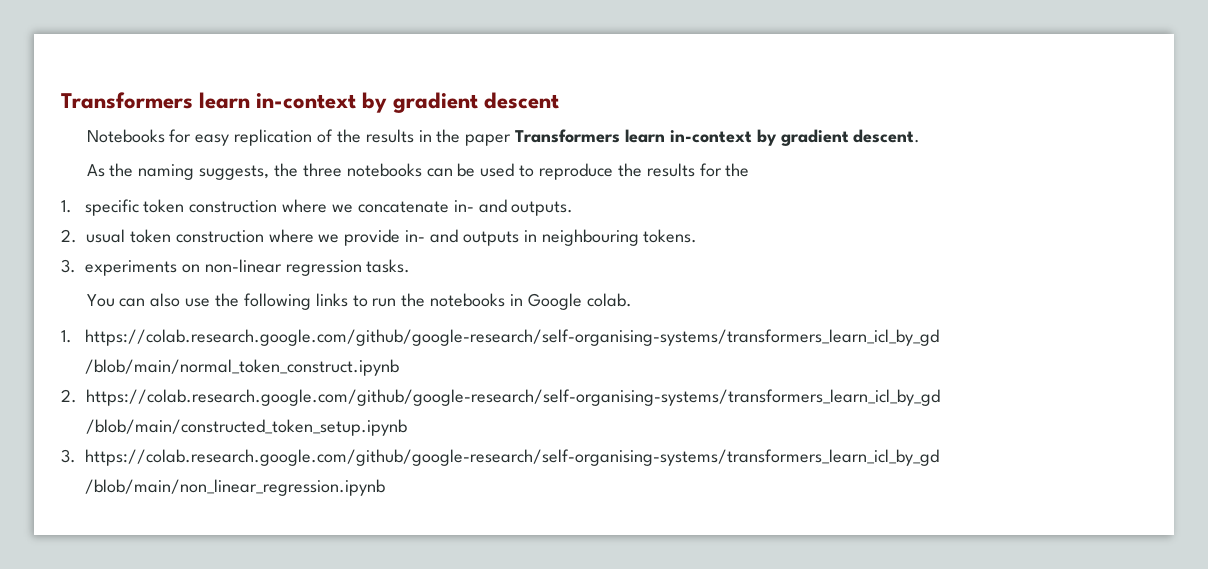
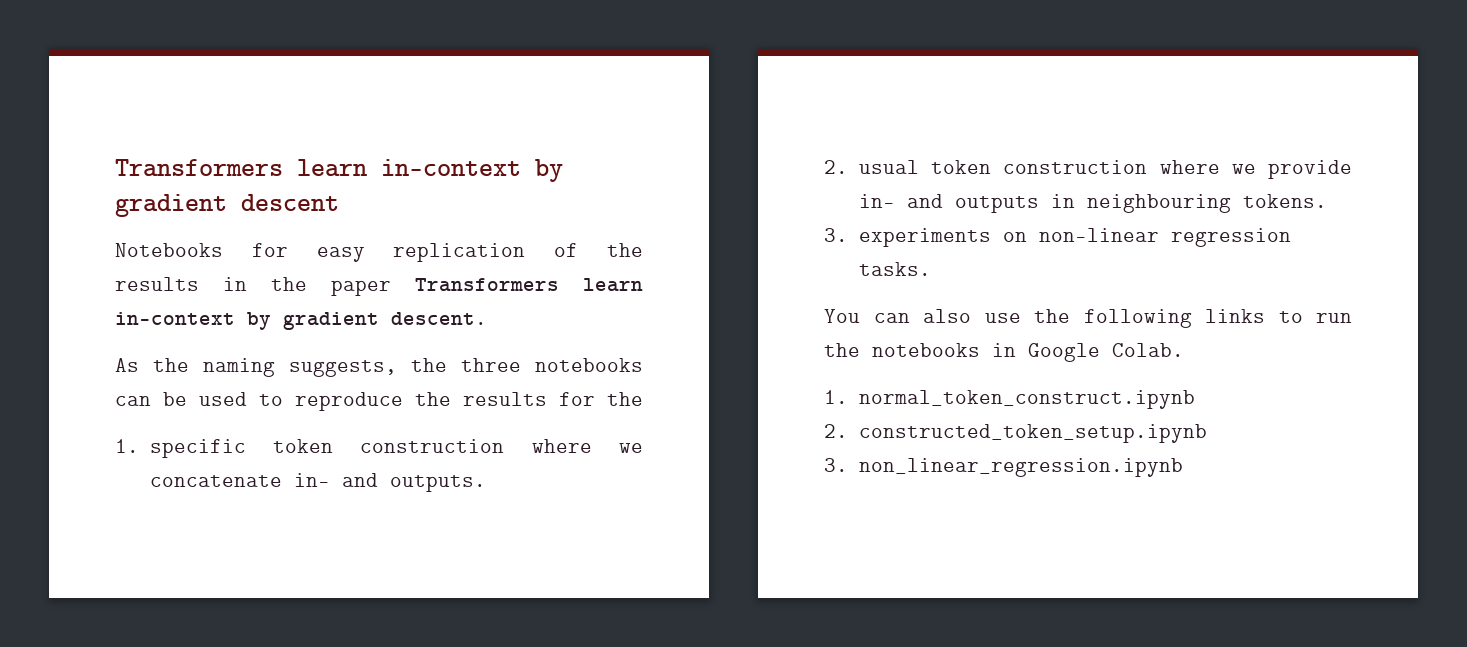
- You can also use the following links to run the notebooks in Google colab.
- 1. https://colab.research.google.com/github/google-research/self-organising-systems/transformers_learn_icl_by_gd /blob/main/normal_token_construct.ipynb
- 2. https://colab.research.google.com/github/google-research/self-organising-systems/transformers_learn_icl_by_gd /blob/main/constructed_token_setup.ipynb
- 3. https://colab.research.google.com/github/google-research/self-organising-systems/transformers_learn_icl_by_gd /blob/main/non_linear_regression.ipynb
+ You can also use the following links to run the notebooks in Google Colab.
+ 1. normal_token_construct.ipynb
+ 2. constructed_token_setup.ipynb
+ 3. non_linear_regression.ipynb

